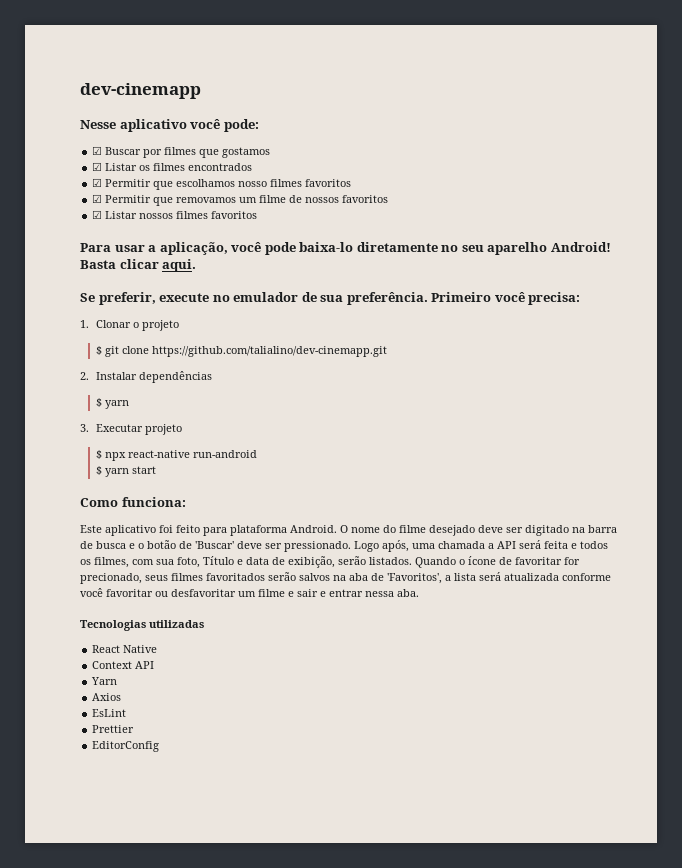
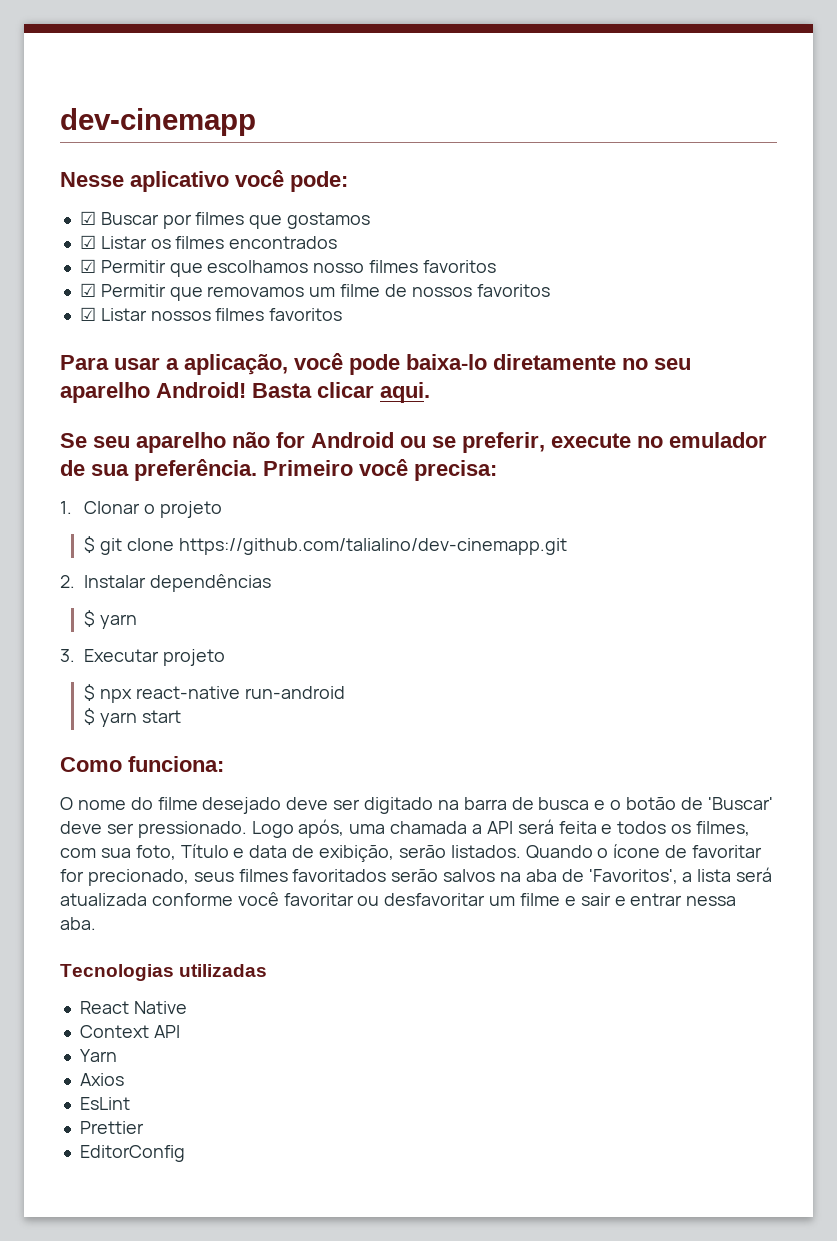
- Se preferir, execute no emulador de sua preferência.
+ Se seu aparelho não for Android ou se preferir, execute no emulador de sua preferência.
- Este aplicativo foi feito para plataforma Android.

